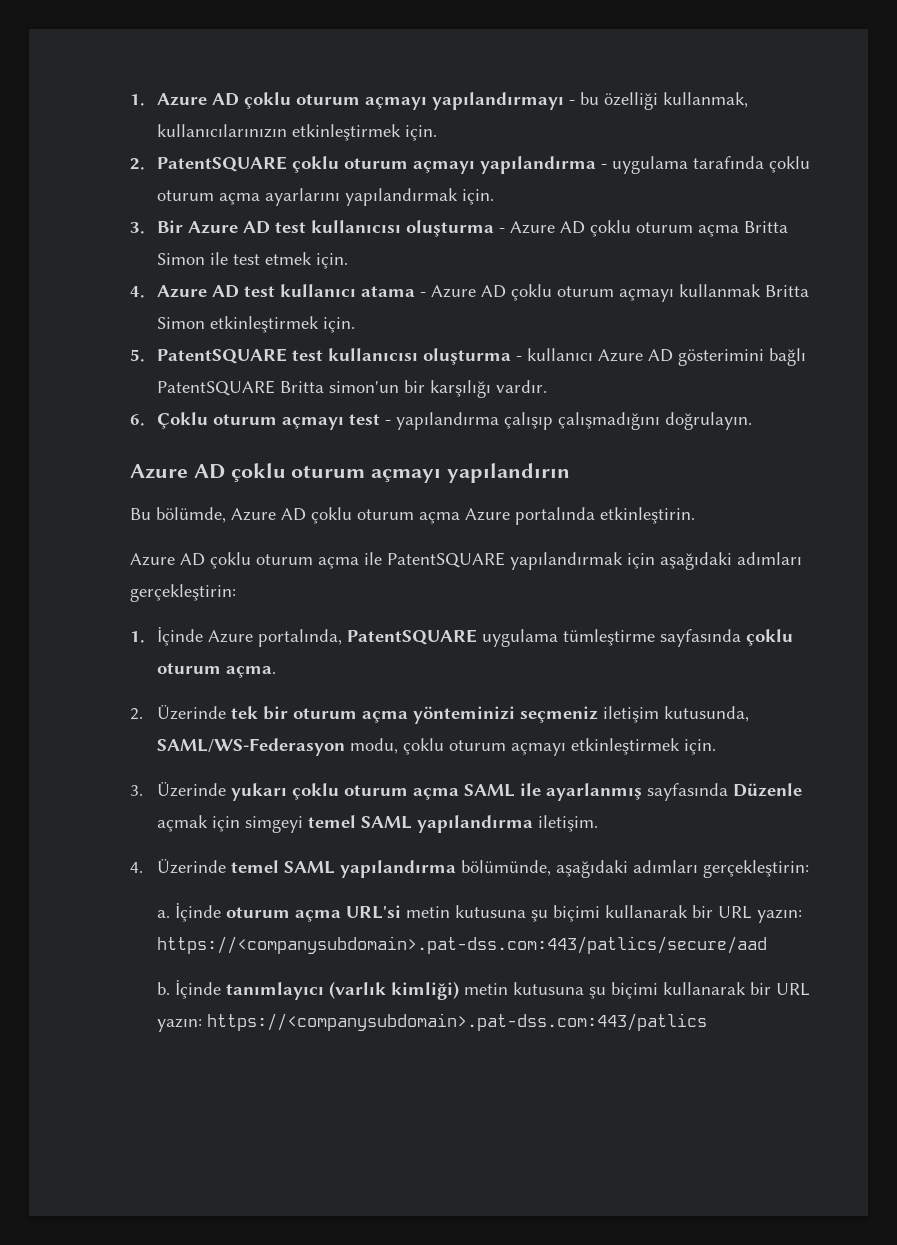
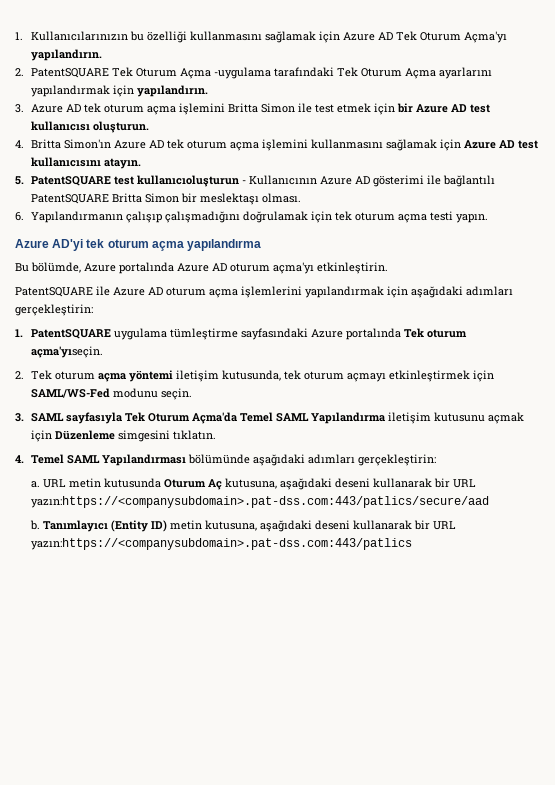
- 1. Azure AD çoklu oturum açmayı yapılandırmayı - bu özelliği kullanmak, kullanıcılarınızın etkinleştirmek için.
- 2. PatentSQUARE çoklu oturum açmayı yapılandırma - uygulama tarafında çoklu oturum açma ayarlarını yapılandırmak için.
- 3. Bir Azure AD test kullanıcısı oluşturma - Azure AD çoklu oturum açma Britta Simon ile test etmek için.
- 4. Azure AD test kullanıcı atama - Azure AD çoklu oturum açmayı kullanmak Britta Simon etkinleştirmek için.
- 5. PatentSQUARE test kullanıcısı oluşturma - kullanıcı Azure AD gösterimini bağlı PatentSQUARE Britta simon'un bir karşılığı vardır.
- 6. Çoklu oturum açmayı test - yapılandırma çalışıp çalışmadığını doğrulayın.
- Azure AD çoklu oturum açmayı yapılandırın
- Bu bölümde, Azure AD çoklu oturum açma Azure portalında etkinleştirin.
- Azure AD çoklu oturum açma ile PatentSQUARE yapılandırmak için aşağıdaki adımları gerçekleştirin:
+ 1. Kullanıcılarınızın bu özelliği kullanmasını sağlamak için Azure AD Tek Oturum Açma'yı yapılandırın.
+ 2. PatentSQUARE Tek Oturum Açma -uygulama tarafındaki Tek Oturum Açma ayarlarını yapılandırmak için yapılandırın.
+ 3. Azure AD tek oturum açma işlemini Britta Simon ile test etmek için bir Azure AD test kullanıcısı oluşturun.
+ 4. Britta Simon'ın Azure AD tek oturum açma işlemini kullanmasını sağlamak için Azure AD test kullanıcısını atayın.
+ 5. PatentSQUARE test kullanıcıoluşturun - Kullanıcının Azure AD gösterimi ile bağlantılı PatentSQUARE Britta Simon bir meslektaşı olması.
+ 6. Yapılandırmanın çalışıp çalışmadığını doğrulamak için tek oturum açma testi yapın.
+ Azure AD'yi tek oturum açma yapılandırma
+ Bu bölümde, Azure portalında Azure AD oturum açma'yı etkinleştirin.
+ PatentSQUARE ile Azure AD oturum açma işlemlerini yapılandırmak için aşağıdaki adımları gerçekleştirin:
- 1. İçinde Azure portalında, PatentSQUARE uygulama tümleştirme sayfasında çoklu oturum açma.
- 2. Üzerinde tek bir oturum açma yönteminizi seçmeniz iletişim kutusunda, SAML/WS-Federasyon modu, çoklu oturum açmayı etkinleştirmek için.
- 3. Üzerinde yukarı çoklu oturum açma SAML ile ayarlanmış sayfasında Düzenle açmak için simgeyi temel SAML yapılandırma iletişim.
- 4. Üzerinde temel SAML yapılandırma bölümünde, aşağıdaki adımları gerçekleştirin:
- a. İçinde oturum açma URL'si metin kutusuna şu biçimi kullanarak bir URL yazın: https://<companysubdomain>.pat-dss.com:443/patlics/secure/aad
+ 1. PatentSQUARE uygulama tümleştirme sayfasındaki Azure portalında Tek oturum açma'yıseçin.
+ 2. Tek oturum açma yöntemi iletişim kutusunda, tek oturum açmayı etkinleştirmek için SAML/WS-Fed modunu seçin.
+ 3. SAML sayfasıyla Tek Oturum Açma'da Temel SAML Yapılandırma iletişim kutusunu açmak için Düzenleme simgesini tıklatın.
+ 4. Temel SAML Yapılandırması bölümünde aşağıdaki adımları gerçekleştirin:
+ a. URL metin kutusunda Oturum Aç kutusuna, aşağıdaki deseni kullanarak bir URL yazın:https://<companysubdomain>.pat-dss.com:443/patlics/secure/aad
- İçinde tanımlayıcı (varlık kimliği) metin kutusuna şu biçimi kullanarak bir URL yazın: https://<companysubdomain>.pat-dss.com:443/patlics
+ Tanımlayıcı (Entity ID) metin kutusuna, aşağıdaki deseni kullanarak bir URL yazın:https://<companysubdomain>.pat-dss.com:443/patlics

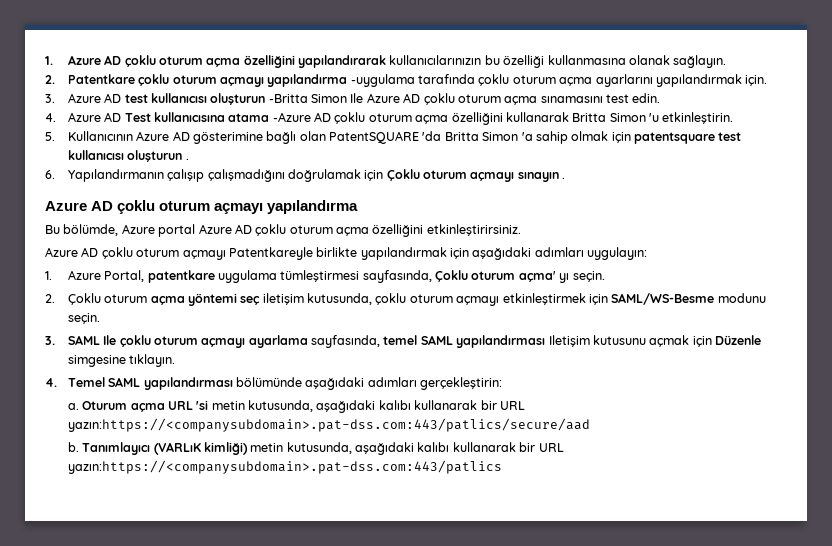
- 1. Kullanıcılarınızın bu özelliği kullanmasını sağlamak için Azure AD Tek Oturum Açma'yı yapılandırın.
- 2. PatentSQUARE Tek Oturum Açma -uygulama tarafındaki Tek Oturum Açma ayarlarını yapılandırmak için yapılandırın.
- 3. Azure AD tek oturum açma işlemini Britta Simon ile test etmek için bir Azure AD test kullanıcısı oluşturun.
- 4. Britta Simon'ın Azure AD tek oturum açma işlemini kullanmasını sağlamak için Azure AD test kullanıcısını atayın.
- 5. PatentSQUARE test kullanıcıoluşturun - Kullanıcının Azure AD gösterimi ile bağlantılı PatentSQUARE Britta Simon bir meslektaşı olması.
+ 1. Azure AD çoklu oturum açma özelliğini yapılandırarak kullanıcılarınızın bu özelliği kullanmasına olanak sağlayın.
+ 2. Patentkare çoklu oturum açmayı yapılandırma -uygulama tarafında çoklu oturum açma ayarlarını yapılandırmak için.
+ 3. Azure AD test kullanıcısı oluşturun -Britta Simon Ile Azure AD çoklu oturum açma sınamasını test edin.
+ 4. Azure AD Test kullanıcısına atama -Azure AD çoklu oturum açma özelliğini kullanarak Britta Simon 'u etkinleştirin.
+ 5. Kullanıcının Azure AD gösterimine bağlı olan PatentSQUARE 'da Britta Simon 'a sahip olmak için patentsquare test kullanıcısı oluşturun .
- 6. Yapılandırmanın çalışıp çalışmadığını doğrulamak için tek oturum açma testi yapın.
- Azure AD'yi tek oturum açma yapılandırma
+ 6. Yapılandırmanın çalışıp çalışmadığını doğrulamak için Çoklu oturum açmayı sınayın .
+ Azure AD çoklu oturum açmayı yapılandırma
- Bu bölümde, Azure portalında Azure AD oturum açma'yı etkinleştirin.
- PatentSQUARE ile Azure AD oturum açma işlemlerini yapılandırmak için aşağıdaki adımları gerçekleştirin:
- 1. PatentSQUARE uygulama tümleştirme sayfasındaki Azure portalında Tek oturum açma'yıseçin.
- 2. Tek oturum açma yöntemi iletişim kutusunda, tek oturum açmayı etkinleştirmek için SAML/WS-Fed modunu seçin.
+ Bu bölümde, Azure portal Azure AD çoklu oturum açma özelliğini etkinleştirirsiniz.
+ Azure AD çoklu oturum açmayı Patentkareyle birlikte yapılandırmak için aşağıdaki adımları uygulayın:
+ 1. Azure Portal, patentkare uygulama tümleştirmesi sayfasında, Çoklu oturum açma' yı seçin.
+ 2. Çoklu oturum açma yöntemi seç iletişim kutusunda, çoklu oturum açmayı etkinleştirmek için SAML/WS-Besme modunu seçin.
- 3. SAML sayfasıyla Tek Oturum Açma'da Temel SAML Yapılandırma iletişim kutusunu açmak için Düzenleme simgesini tıklatın.
+ 3. SAML Ile çoklu oturum açmayı ayarlama sayfasında, temel SAML yapılandırması Iletişim kutusunu açmak için Düzenle simgesine tıklayın.
- 4. Temel SAML Yapılandırması bölümünde aşağıdaki adımları gerçekleştirin:
+ 4. Temel SAML yapılandırması bölümünde aşağıdaki adımları gerçekleştirin:
- URL metin kutusunda Oturum Aç kutusuna, aşağıdaki deseni kullanarak bir URL yazın:https://<companysubdomain>.pat-dss.com:443/patlics/secure/aad
+ Oturum açma URL 'si metin kutusunda, aşağıdaki kalıbı kullanarak bir URL yazın:https://<companysubdomain>.pat-dss.com:443/patlics/secure/aad
- Tanımlayıcı (Entity ID) metin kutusuna, aşağıdaki deseni kullanarak bir URL yazın:https://<companysubdomain>.pat-dss.com:443/patlics
+ Tanımlayıcı (VARLıK kimliği) metin kutusunda, aşağıdaki kalıbı kullanarak bir URL yazın:https://<companysubdomain>.pat-dss.com:443/patlics

